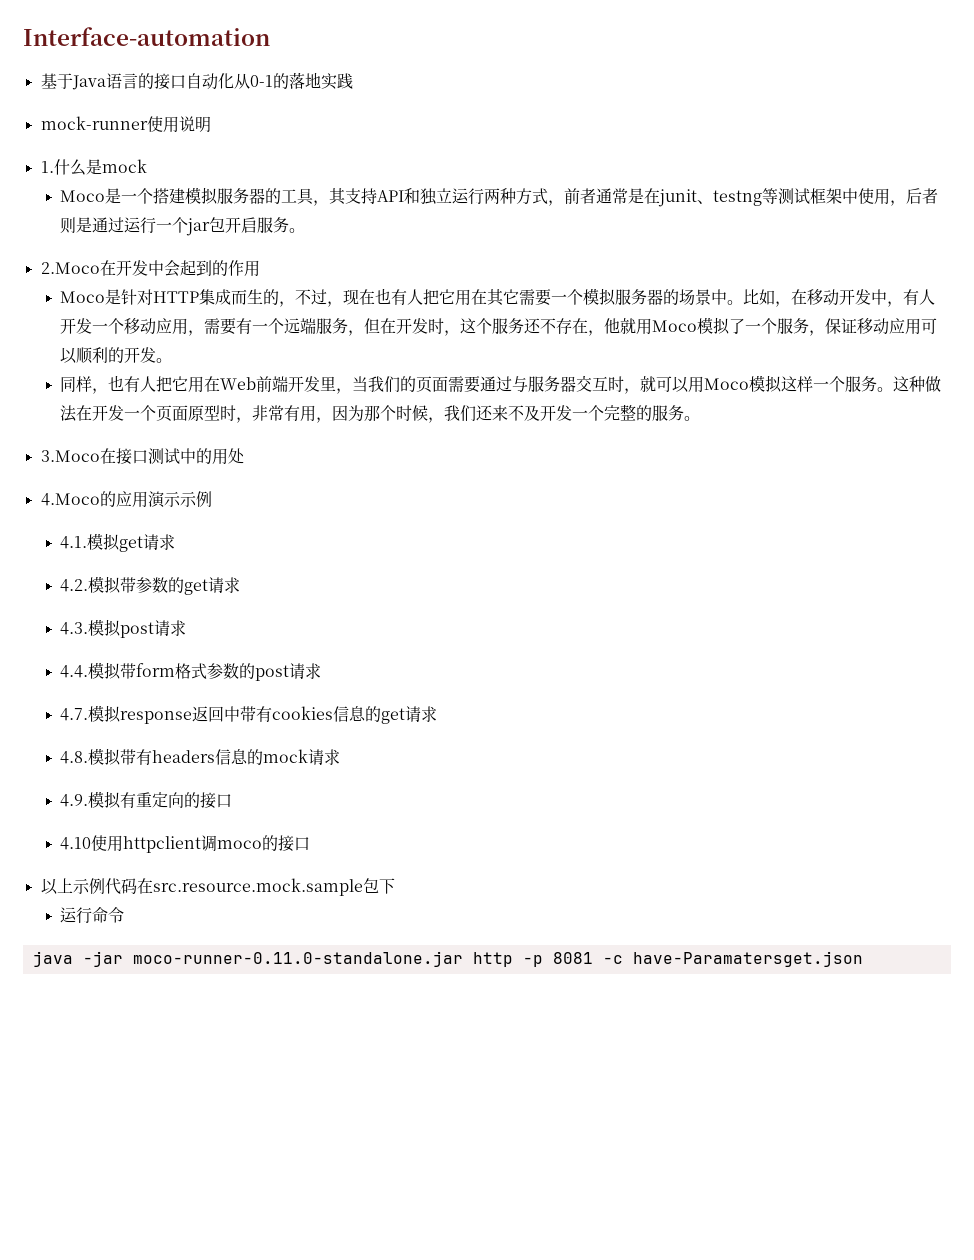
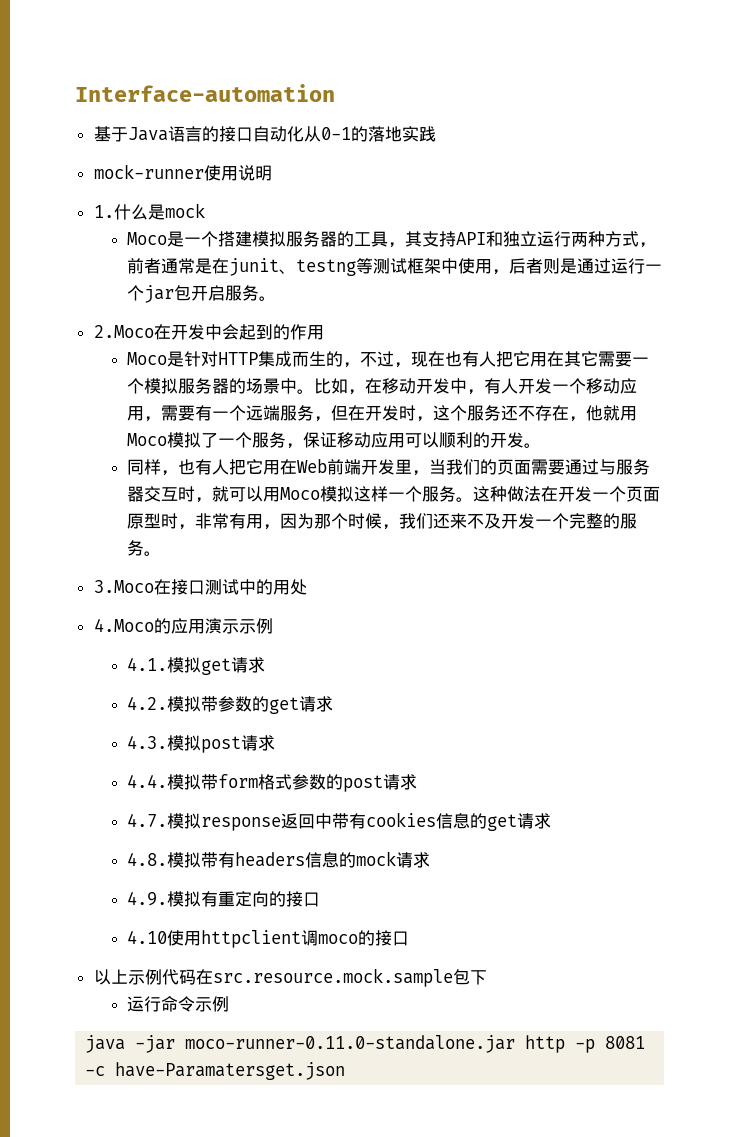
- 运行命令
+ 运行命令示例

